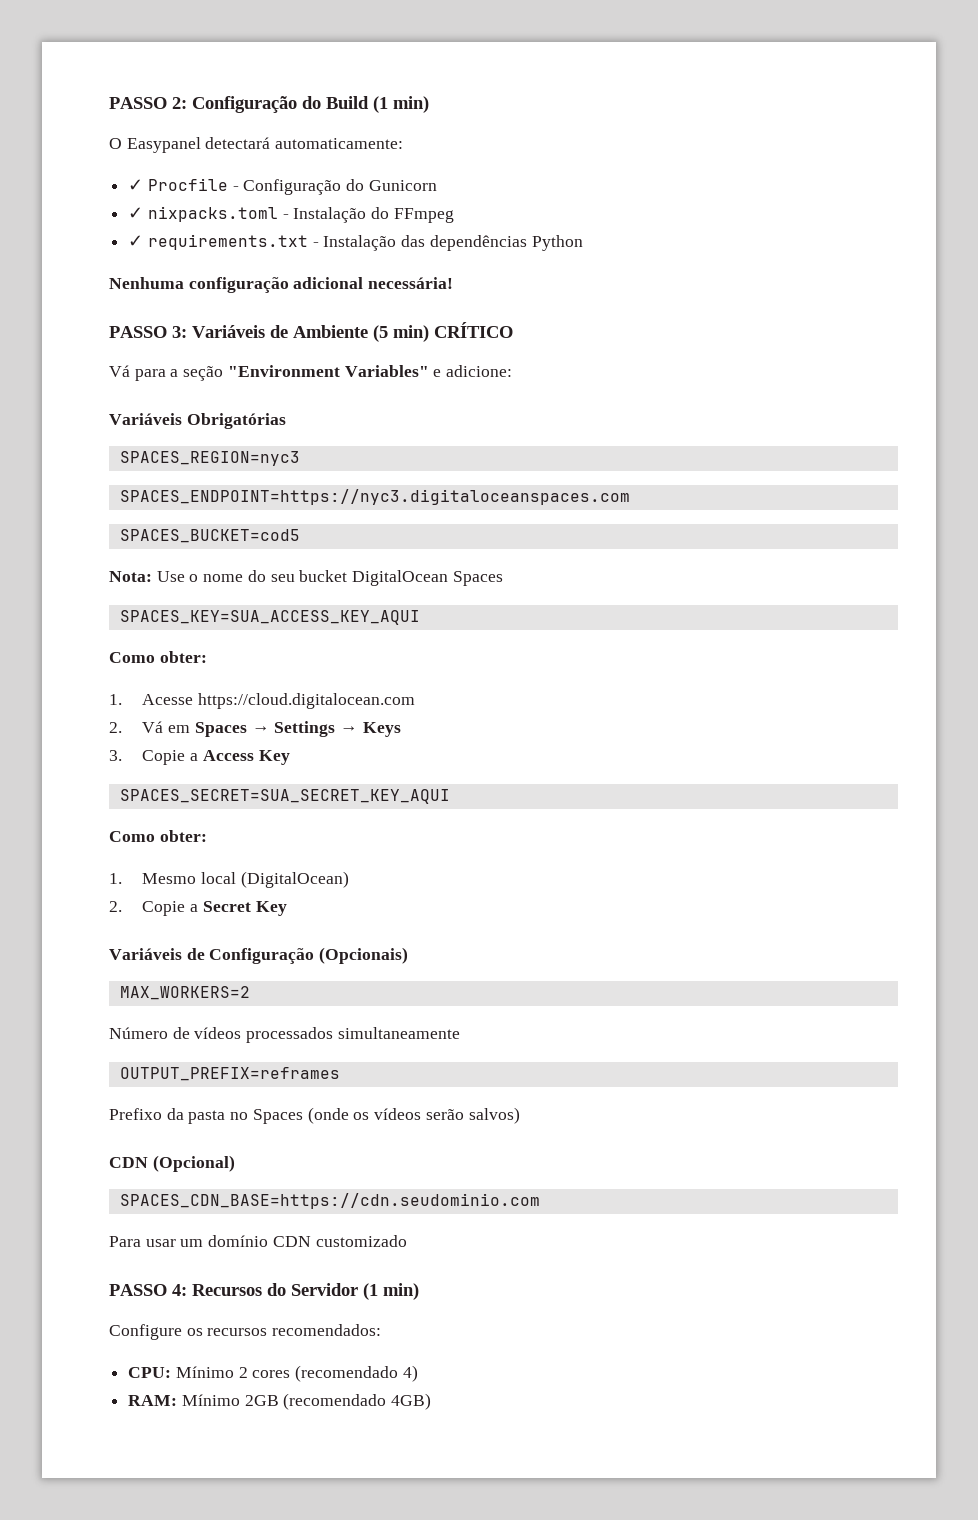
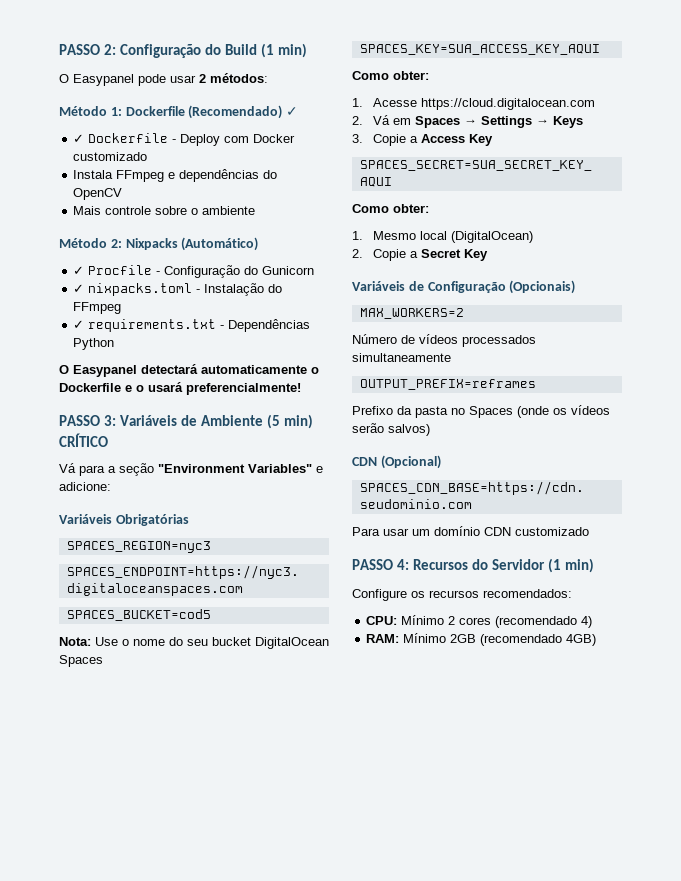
- O Easypanel detectará automaticamente:
+ O Easypanel pode usar 2 métodos:
+ Método 1: Dockerfile (Recomendado) ✓
+ ✓ Dockerfile - Deploy com Docker customizado
+ Instala FFmpeg e dependências do OpenCV
+ Mais controle sobre o ambiente
+ Método 2: Nixpacks (Automático)
- ✓ requirements.txt - Instalação das dependências Python
- Nenhuma configuração adicional necessária!
+ ✓ requirements.txt - Dependências Python
+ O Easypanel detectará automaticamente o Dockerfile e o usará preferencialmente!

